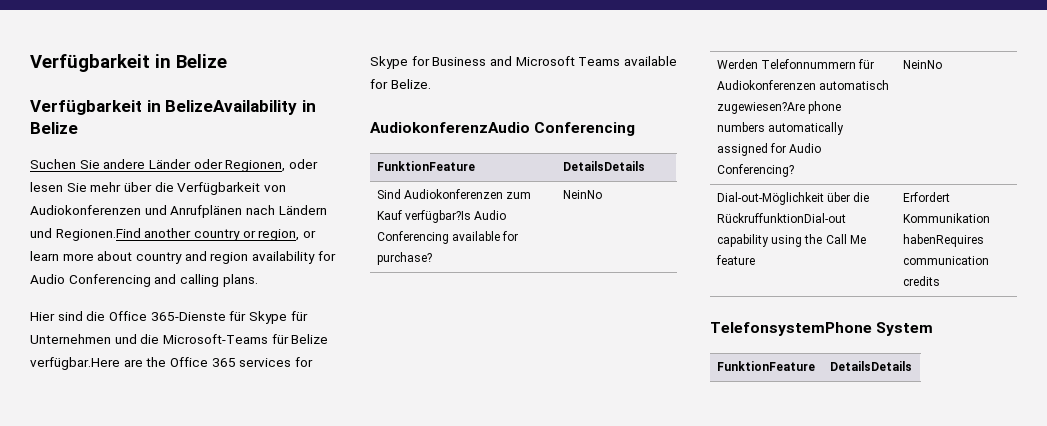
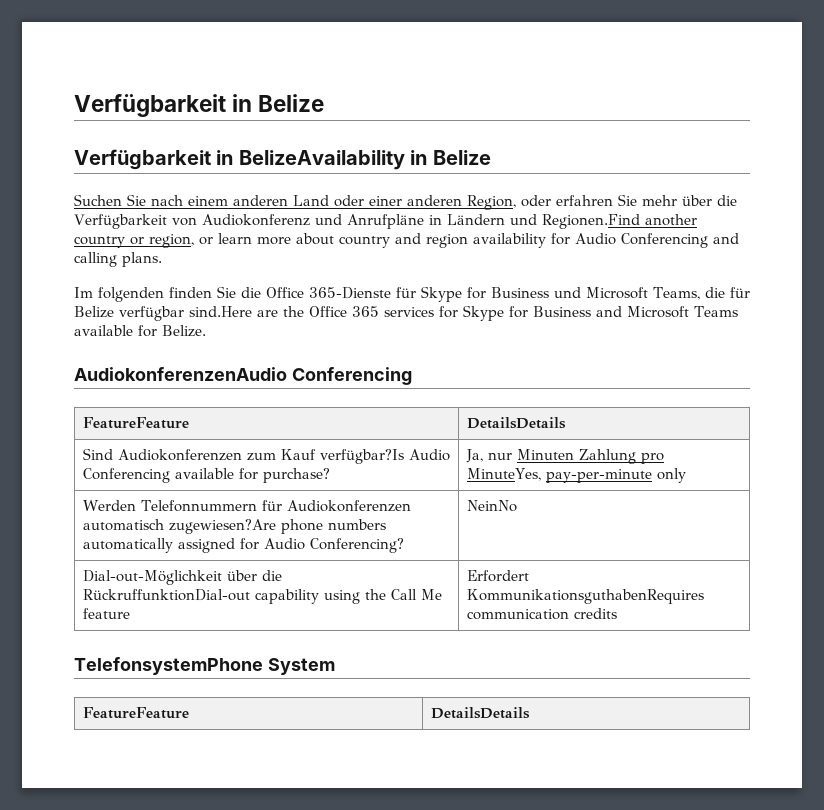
- Suchen Sie andere Länder oder Regionen, oder lesen Sie mehr über die Verfügbarkeit von Audiokonferenzen und Anrufplänen nach Ländern und Regionen.Find another country or region, or learn more about country and region availability for Audio Conferencing and calling plans.
+ Suchen Sie nach einem anderen Land oder einer anderen Region, oder erfahren Sie mehr über die Verfügbarkeit von Audiokonferenz und Anrufpläne in Ländern und Regionen.Find another country or region, or learn more about country and region availability for Audio Conferencing and calling plans.
- Hier sind die Office 365-Dienste für Skype für Unternehmen und die Microsoft-Teams für Belize verfügbar.Here are the Office 365 services for Skype for Business and Microsoft Teams available for Belize.
+ Im folgenden finden Sie die Office 365-Dienste für Skype for Business und Microsoft Teams, die für Belize verfügbar sind.Here are the Office 365 services for Skype for Business and Microsoft Teams available for Belize.
- AudiokonferenzAudio Conferencing
- FunktionFeature | DetailsDetails
+ AudiokonferenzenAudio Conferencing
+ FeatureFeature | DetailsDetails
- Sind Audiokonferenzen zum Kauf verfügbar?Is Audio Conferencing available for purchase? | NeinNo
+ Sind Audiokonferenzen zum Kauf verfügbar?Is Audio Conferencing available for purchase? | Ja, nur Minuten Zahlung pro MinuteYes, pay-per-minute only
- Dial-out-Möglichkeit über die RückruffunktionDial-out capability using the Call Me feature | Erfordert Kommunikation habenRequires communication credits
+ Dial-out-Möglichkeit über die RückruffunktionDial-out capability using the Call Me feature | Erfordert KommunikationsguthabenRequires communication credits
  TelefonsystemPhone System
- FunktionFeature | DetailsDetails
+ FeatureFeature | DetailsDetails

